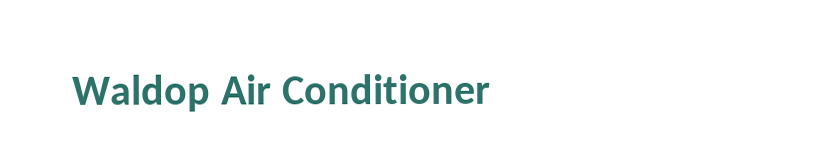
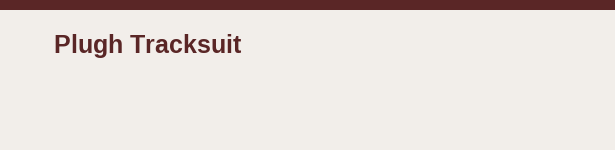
- Waldop Air Conditioner
+ Plugh Tracksuit

